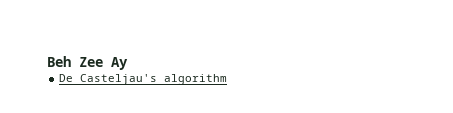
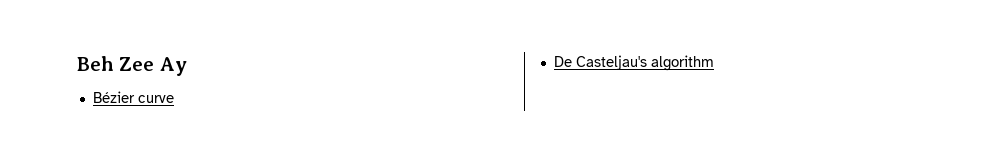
+ Bézier curve

